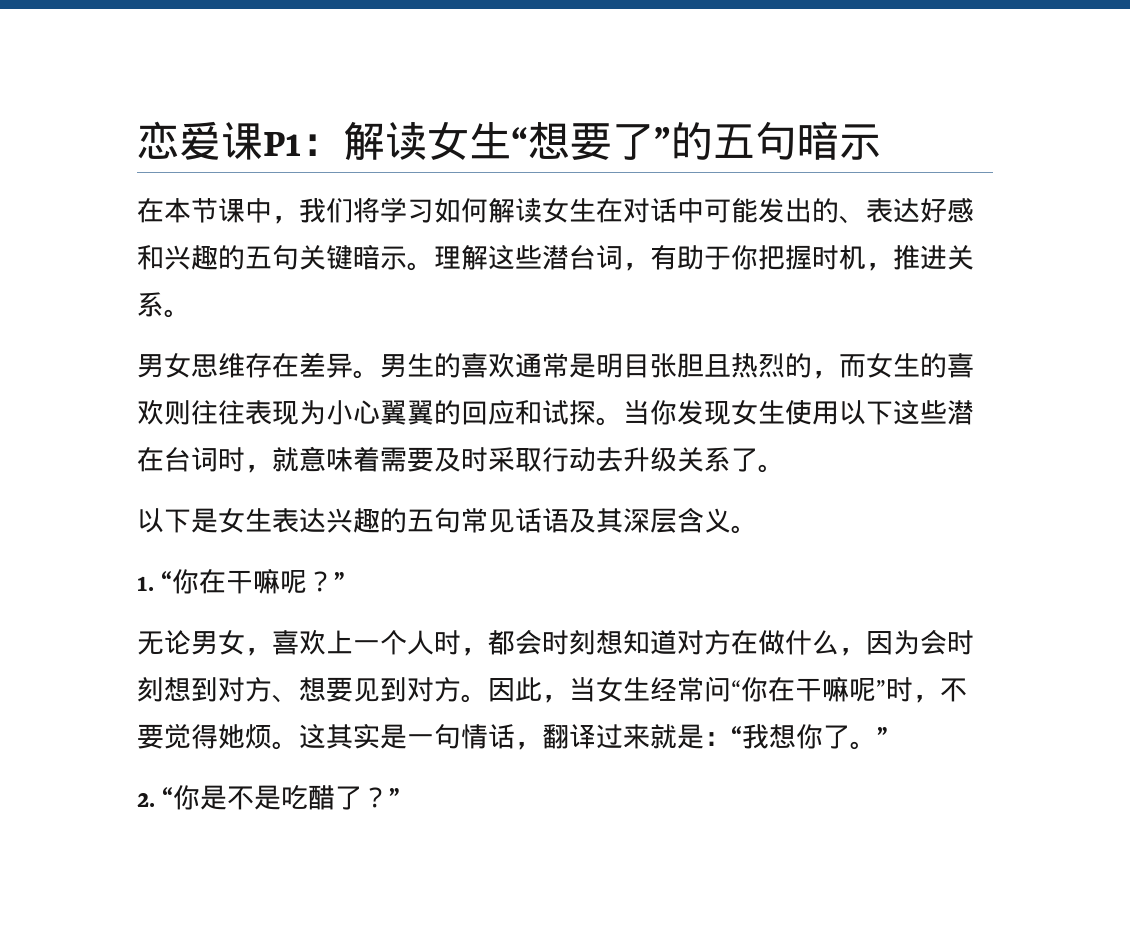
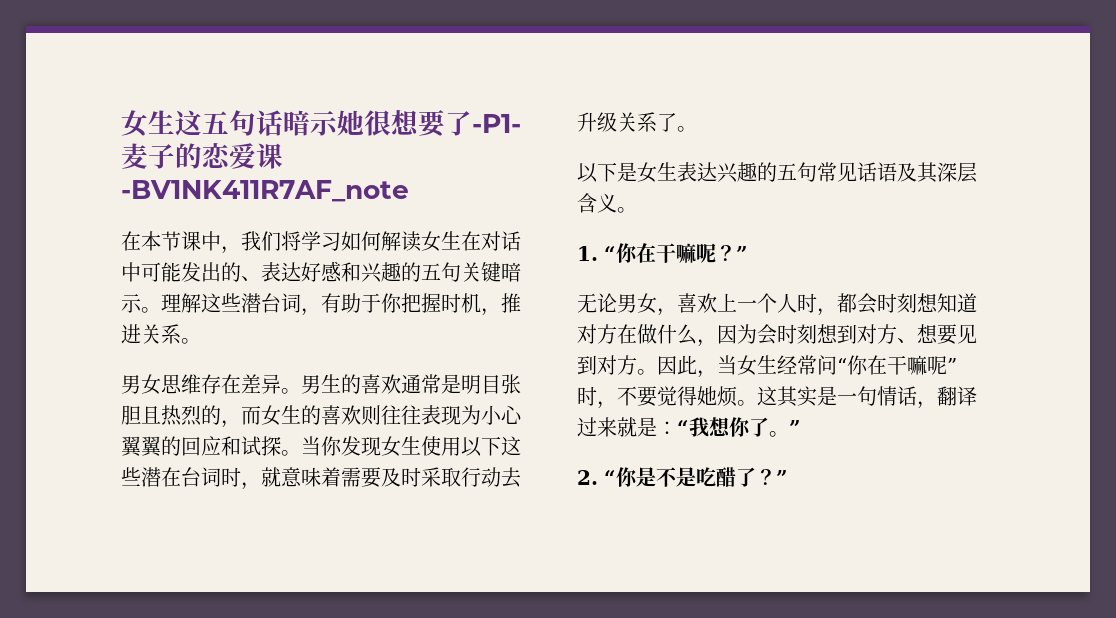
- 恋爱课P1：解读女生“想要了”的五句暗示
+ 女生这五句话暗示她很想要了-P1-麦子的恋爱课-BV1NK411R7AF_note

